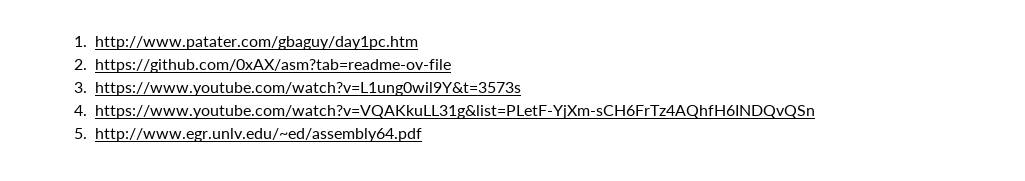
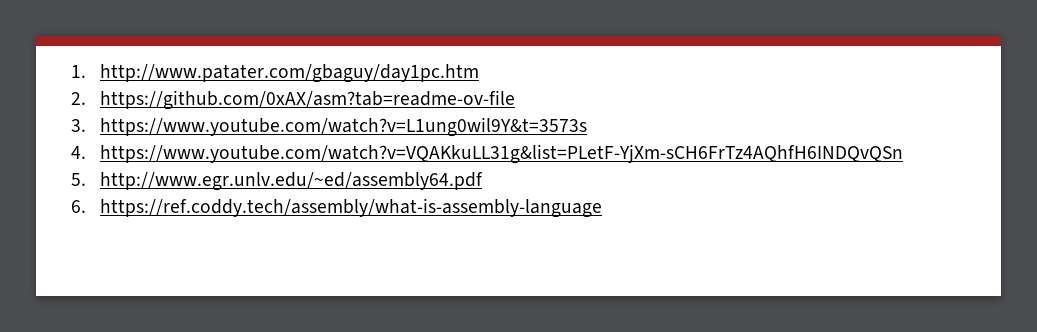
+ 6. https://ref.coddy.tech/assembly/what-is-assembly-language

